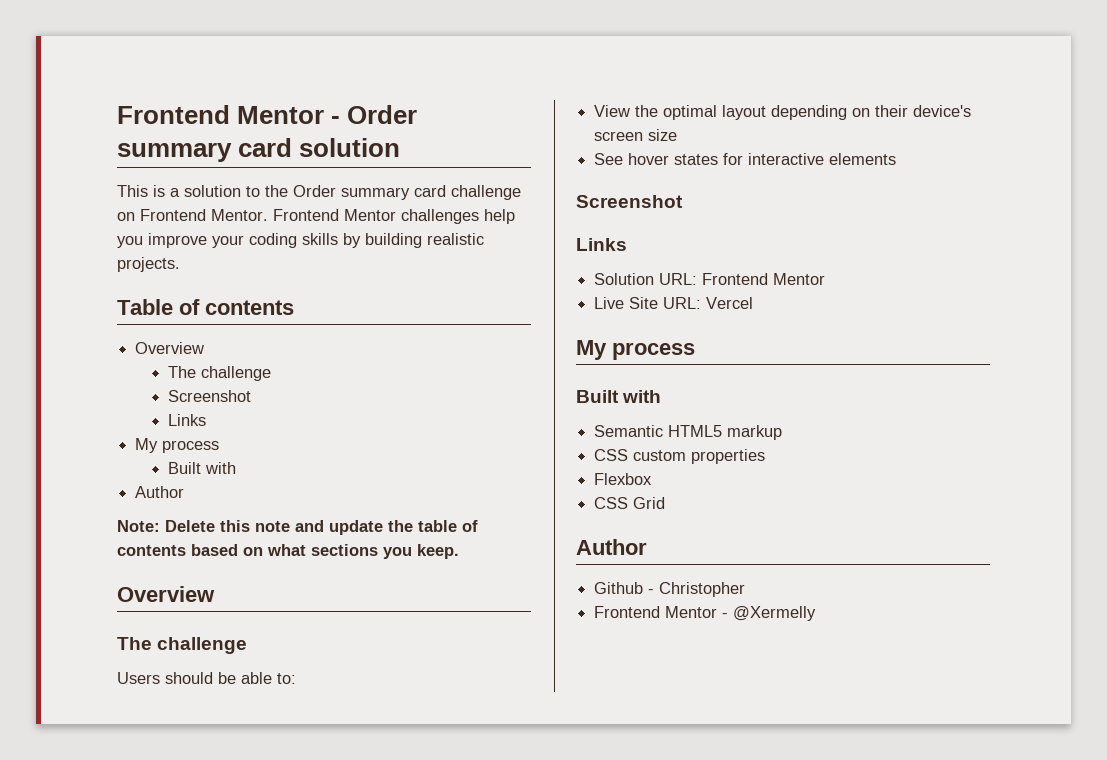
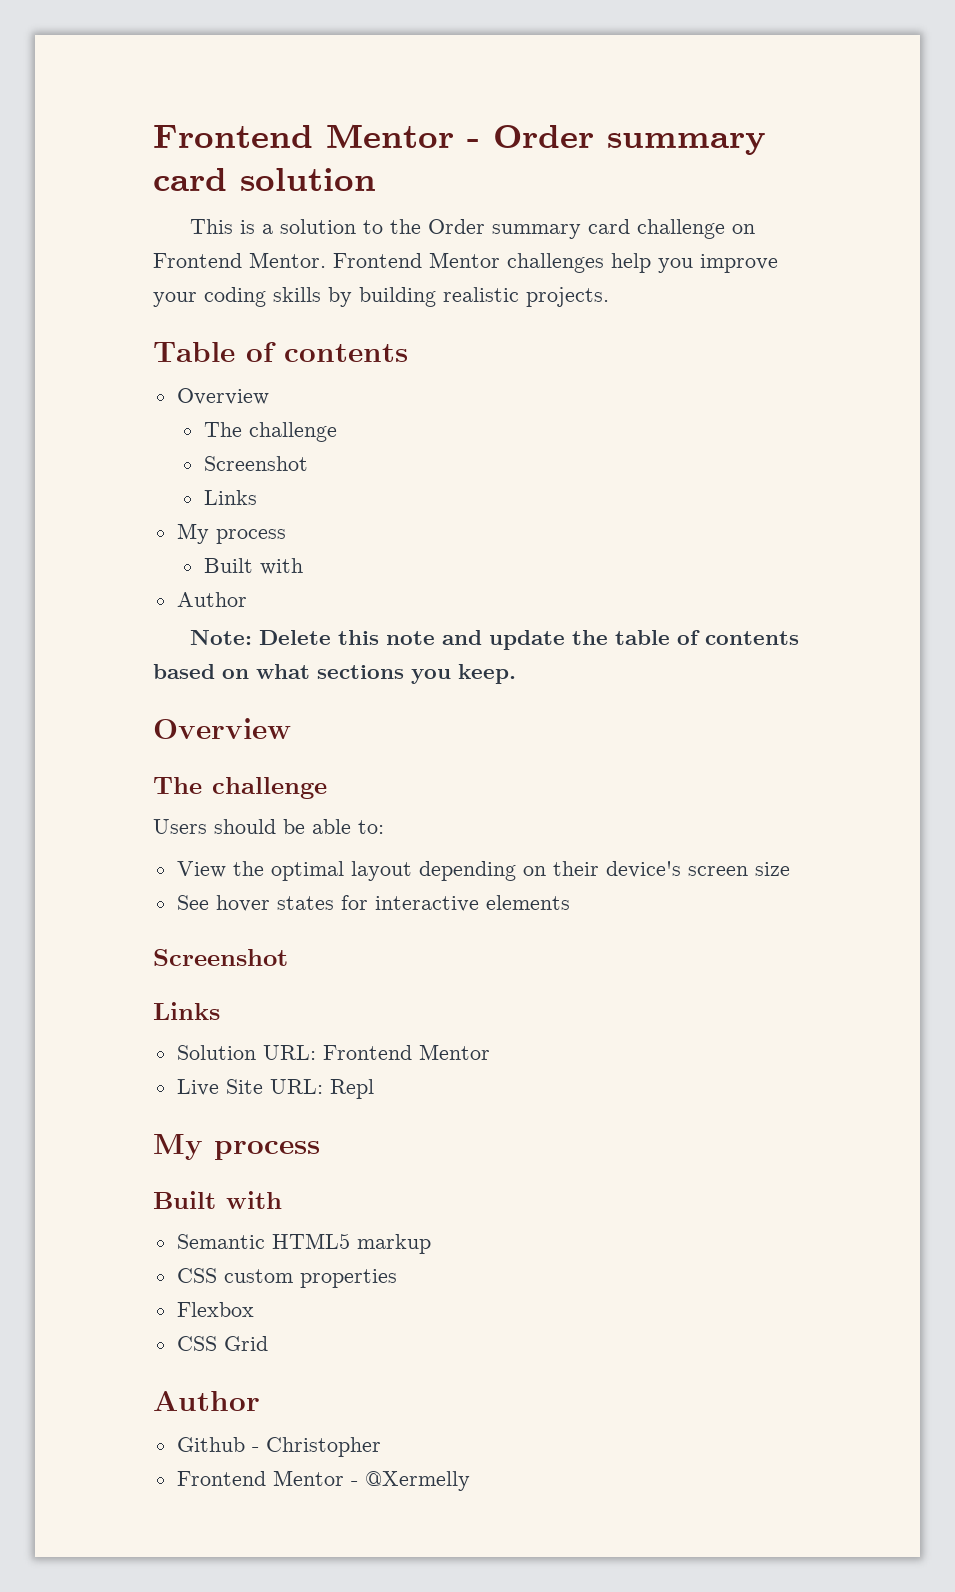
- Live Site URL: Vercel
+ Live Site URL: Repl

